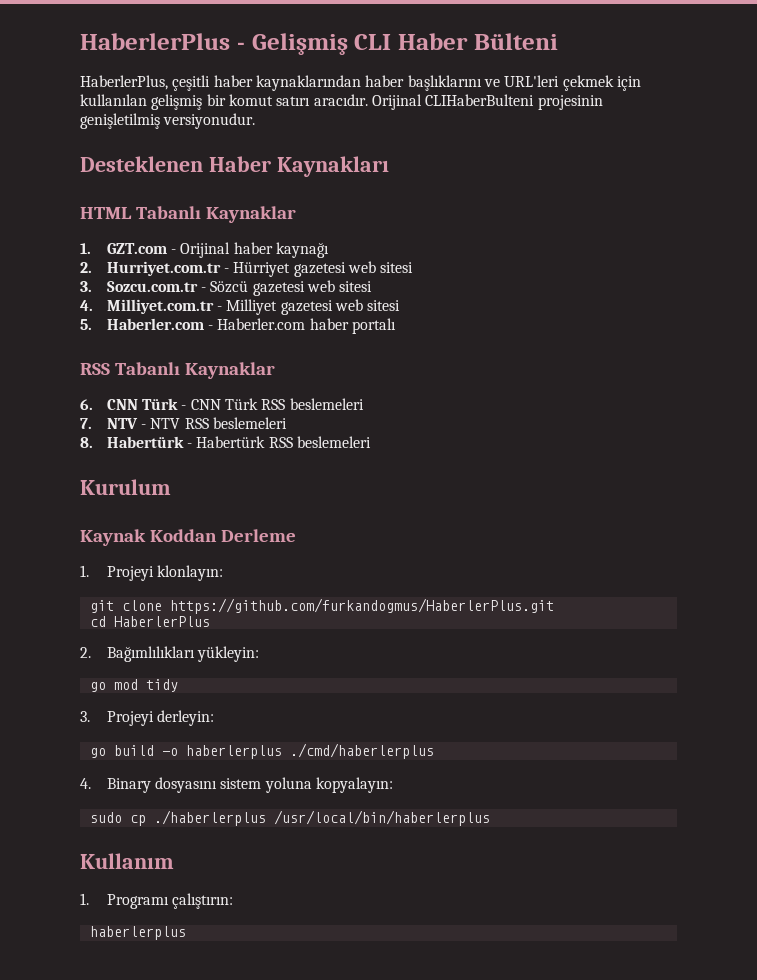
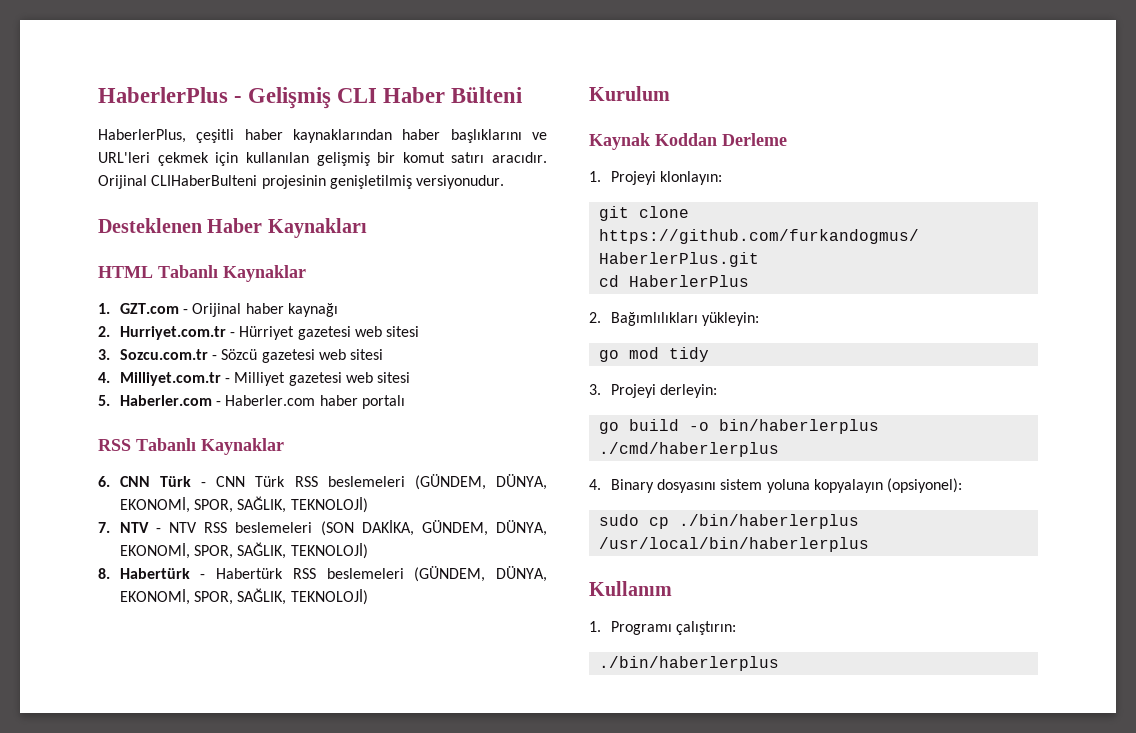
- 6. CNN Türk - CNN Türk RSS beslemeleri
+ 6. CNN Türk - CNN Türk RSS beslemeleri (GÜNDEM, DÜNYA, EKONOMİ, SPOR, SAĞLIK, TEKNOLOJİ)
- 7. NTV - NTV RSS beslemeleri
+ 7. NTV - NTV RSS beslemeleri (SON DAKİKA, GÜNDEM, DÜNYA, EKONOMİ, SPOR, SAĞLIK, TEKNOLOJİ)
- 8. Habertürk - Habertürk RSS beslemeleri
+ 8. Habertürk - Habertürk RSS beslemeleri (GÜNDEM, DÜNYA, EKONOMİ, SPOR, SAĞLIK, TEKNOLOJİ)
- go build -o haberlerplus ./cmd/haberlerplus
+ go build -o bin/haberlerplus ./cmd/haberlerplus
- 4. Binary dosyasını sistem yoluna kopyalayın:
+ 4. Binary dosyasını sistem yoluna kopyalayın (opsiyonel):
- sudo cp ./haberlerplus /usr/local/bin/haberlerplus
+ sudo cp ./bin/haberlerplus /usr/local/bin/haberlerplus
  1. Programı çalıştırın:
- haberlerplus
+ ./bin/haberlerplus

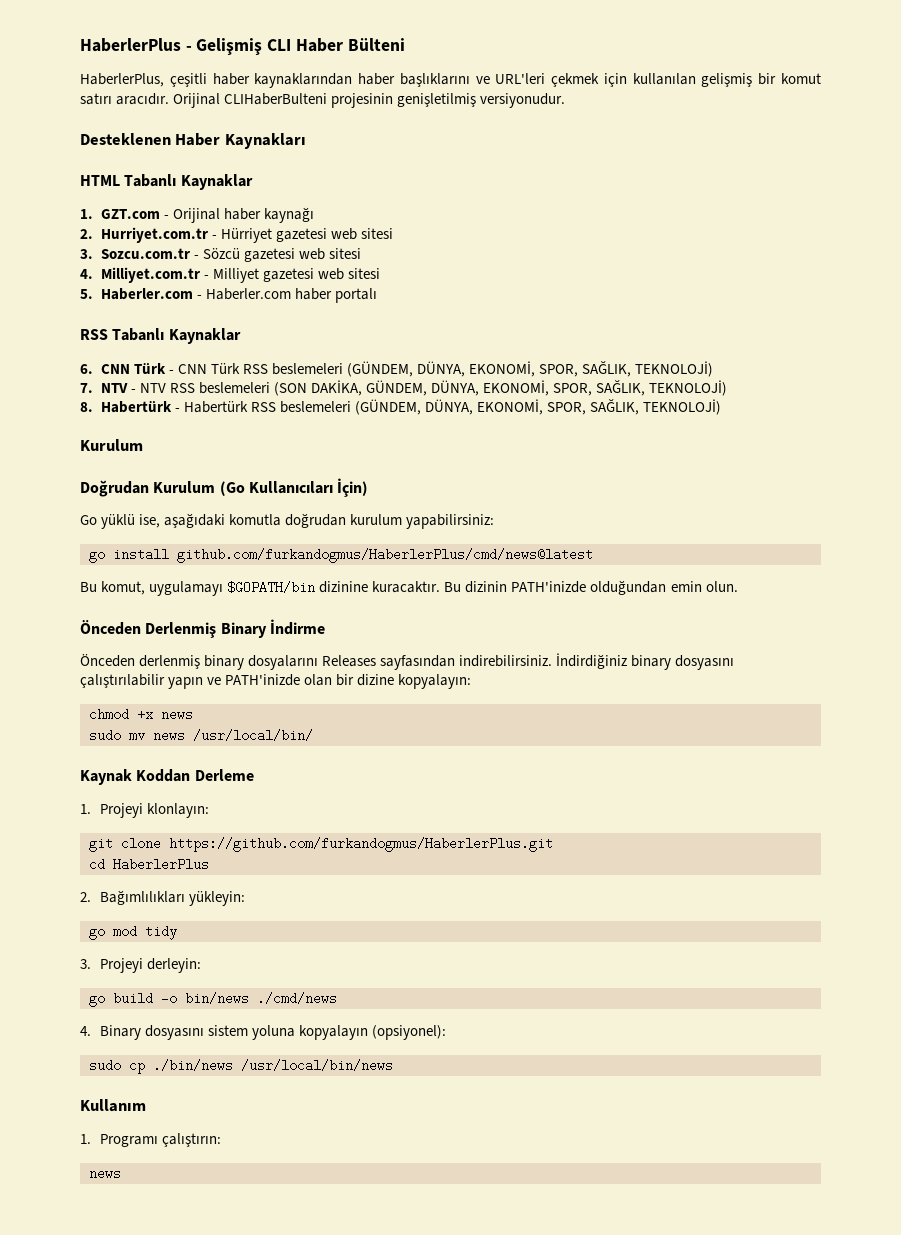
+ Doğrudan Kurulum (Go Kullanıcıları İçin)
+ Go yüklü ise, aşağıdaki komutla doğrudan kurulum yapabilirsiniz:
+ go install github.com/furkandogmus/HaberlerPlus/cmd/news@latest
+ Bu komut, uygulamayı $GOPATH/bin dizinine kuracaktır. Bu dizinin PATH'inizde olduğundan emin olun.
+ Önceden Derlenmiş Binary İndirme
+ Önceden derlenmiş binary dosyalarını Releases sayfasından indirebilirsiniz. İndirdiğiniz binary dosyasını çalıştırılabilir yapın ve PATH'inizde olan bir dizine kopyalayın:
+ chmod +x news
+ sudo mv news /usr/local/bin/
- go build -o bin/haberlerplus ./cmd/haberlerplus
+ go build -o bin/news ./cmd/news
- sudo cp ./bin/haberlerplus /usr/local/bin/haberlerplus
+ sudo cp ./bin/news /usr/local/bin/news
  1. Programı çalıştırın:
- ./bin/haberlerplus
+ news

